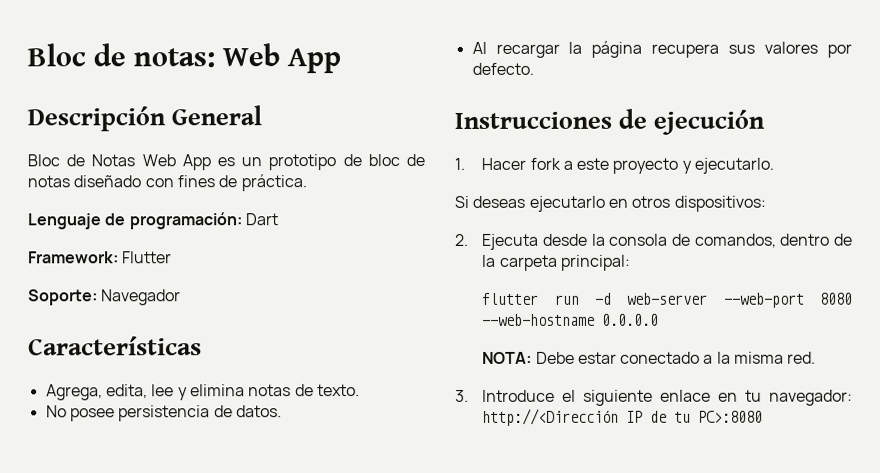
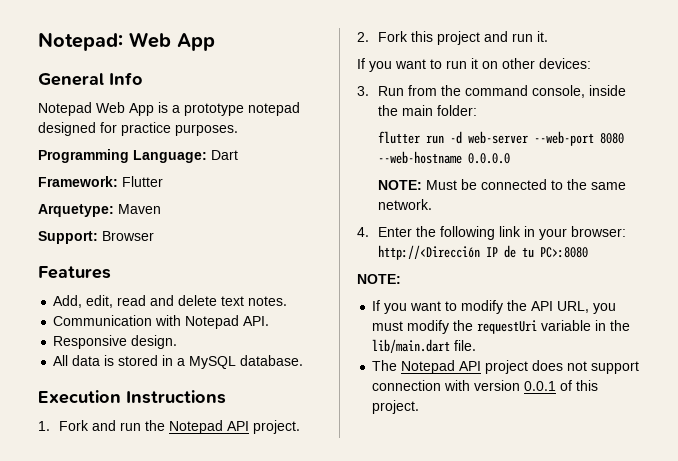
- Bloc de notas: Web App
+ Notepad: Web App
- Descripción General
- Bloc de Notas Web App es un prototipo de bloc de notas diseñado con fines de práctica.
- Lenguaje de programación: Dart
+ General Info
+ Notepad Web App is a prototype notepad designed for practice purposes.
+ Programming Language: Dart
  Framework: Flutter
- Soporte: Navegador
- Características
- Agrega, edita, lee y elimina notas de texto.
- No posee persistencia de datos.
- Al recargar la página recupera sus valores por defecto.
- Instrucciones de ejecución
- 1. Hacer fork a este proyecto y ejecutarlo.
- Si deseas ejecutarlo en otros dispositivos:
- 2. Ejecuta desde la consola de comandos, dentro de la carpeta principal:
+ Arquetype: Maven
+ Support: Browser
+ Features
+ Add, edit, read and delete text notes.
+ Communication with Notepad API.
+ Responsive design.
+ All data is stored in a MySQL database.
+ Execution Instructions
+ 1. Fork and run the Notepad API project.
+ 2. Fork this project and run it.
+ If you want to run it on other devices:
+ 3. Run from the command console, inside the main folder:
- NOTA: Debe estar conectado a la misma red.
- 3. Introduce el siguiente enlace en tu navegador: http://<Dirección IP de tu PC>:8080
+ NOTE: Must be connected to the same network.
+ 4. Enter the following link in your browser: http://<Dirección IP de tu PC>:8080
+ NOTE:
+ If you want to modify the API URL, you must modify the requestUri variable in the lib/main.dart file.
+ The Notepad API project does not support connection with version 0.0.1 of this project.

